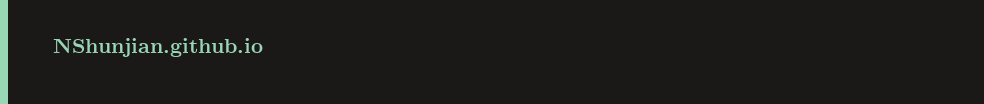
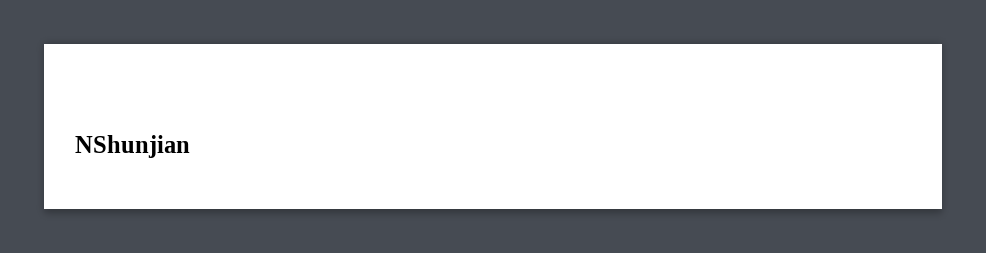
- NShunjian.github.io
+ NShunjian

